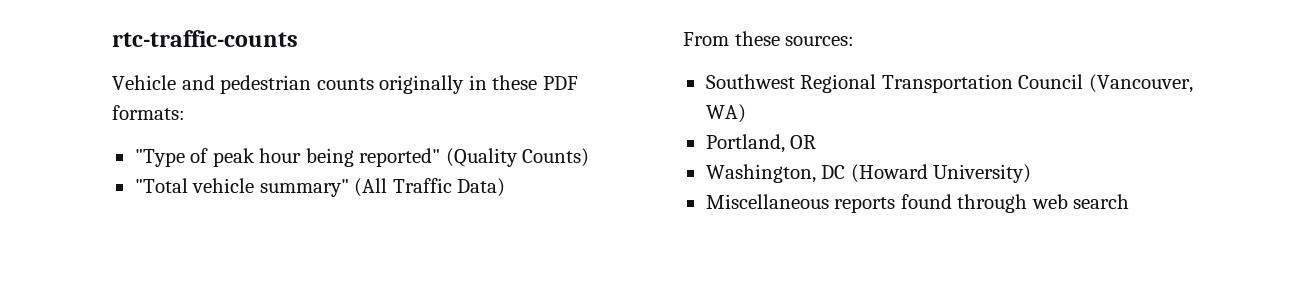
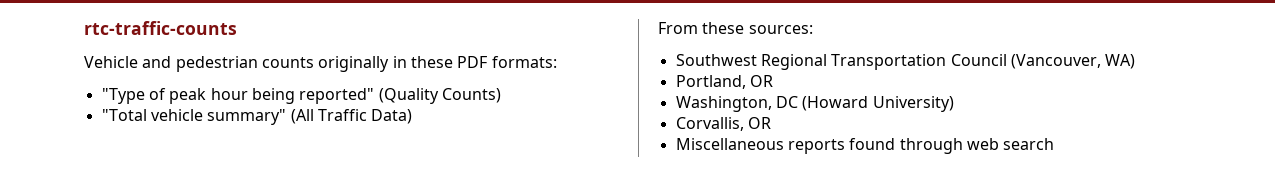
+ Corvallis, OR

